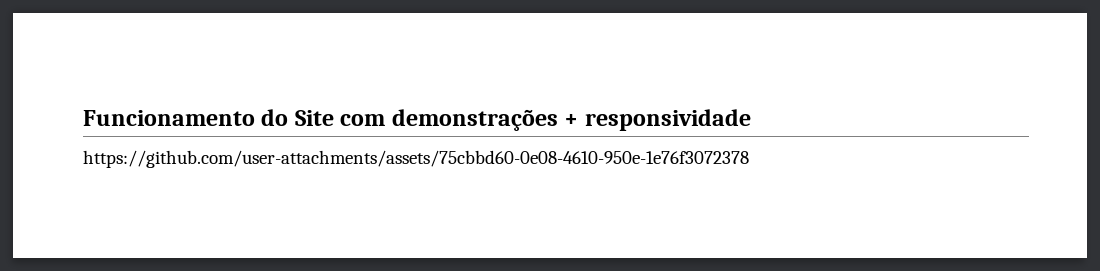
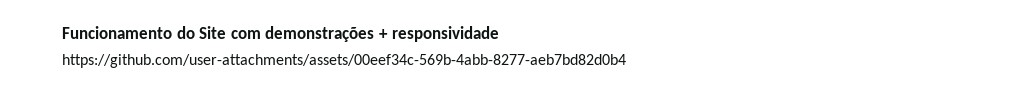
- https://github.com/user-attachments/assets/75cbbd60-0e08-4610-950e-1e76f3072378
+ https://github.com/user-attachments/assets/00eef34c-569b-4abb-8277-aeb7bd82d0b4

